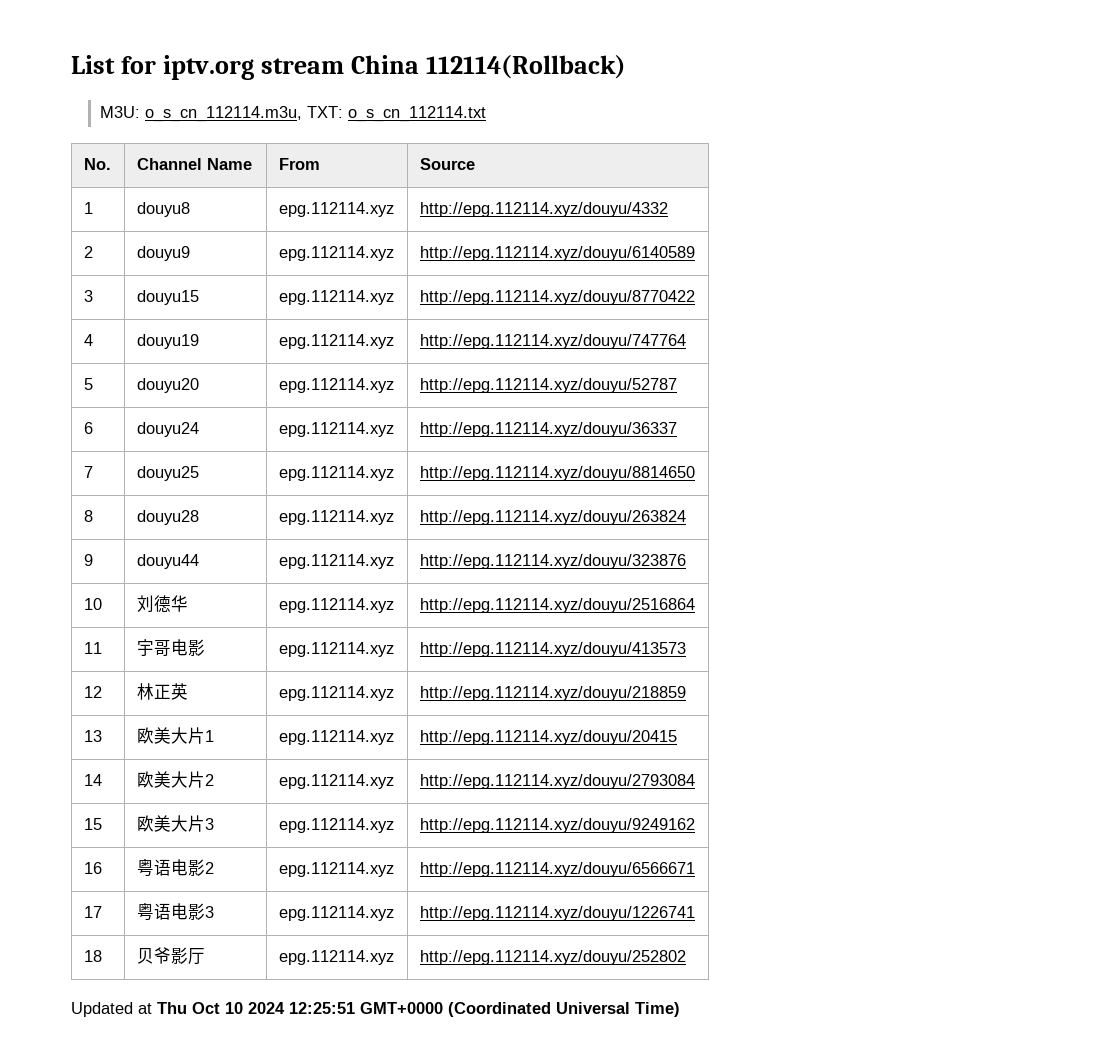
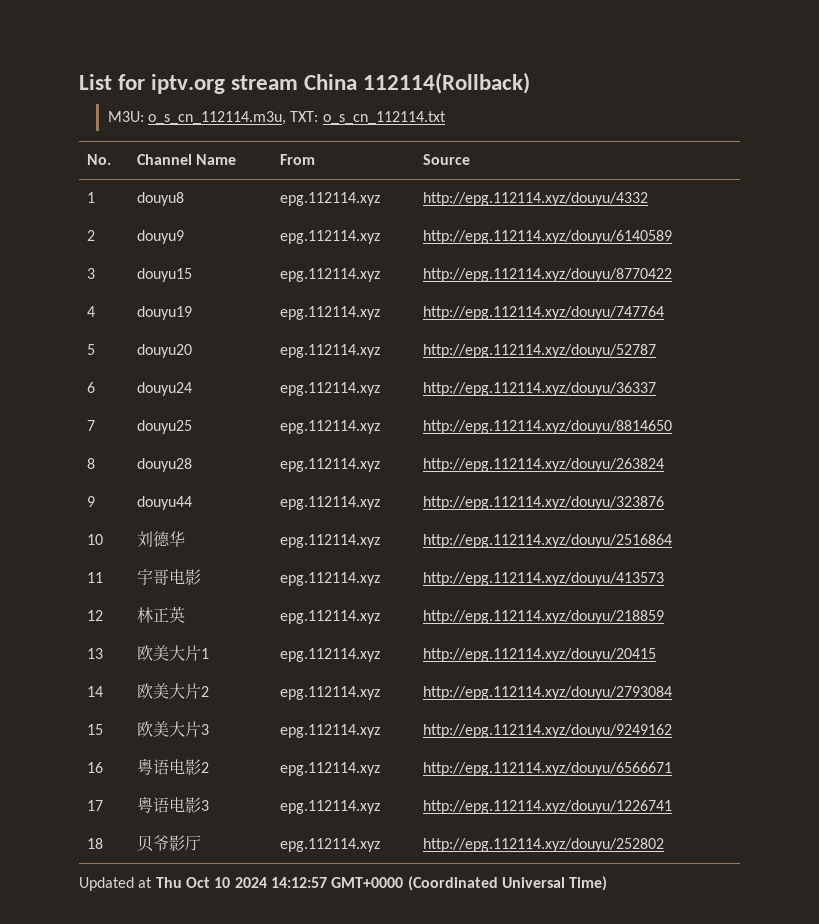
- Updated at Thu Oct 10 2024 12:25:51 GMT+0000 (Coordinated Universal Time)
+ Updated at Thu Oct 10 2024 14:12:57 GMT+0000 (Coordinated Universal Time)

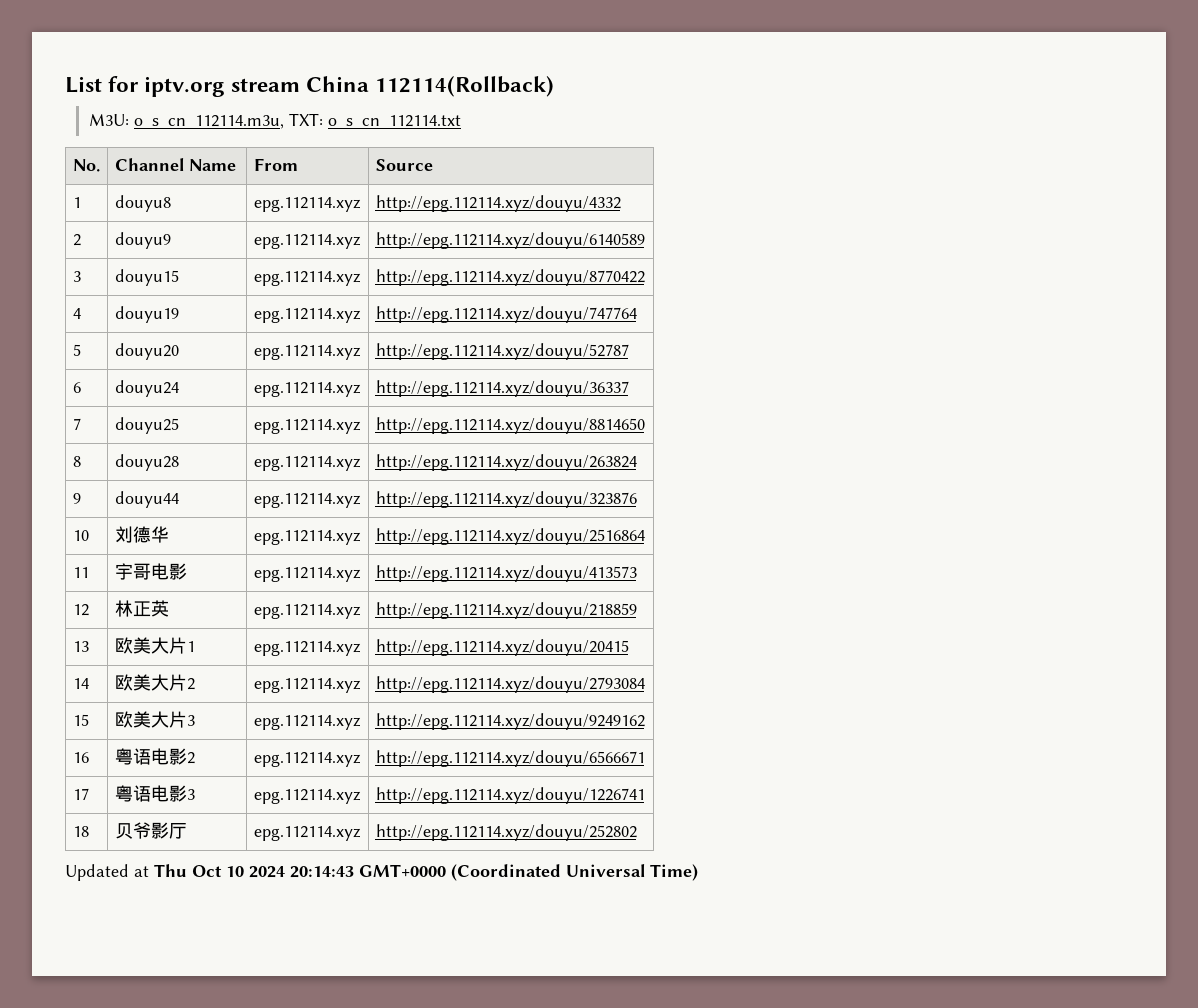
- Updated at Thu Oct 10 2024 14:12:57 GMT+0000 (Coordinated Universal Time)
+ Updated at Thu Oct 10 2024 20:14:43 GMT+0000 (Coordinated Universal Time)

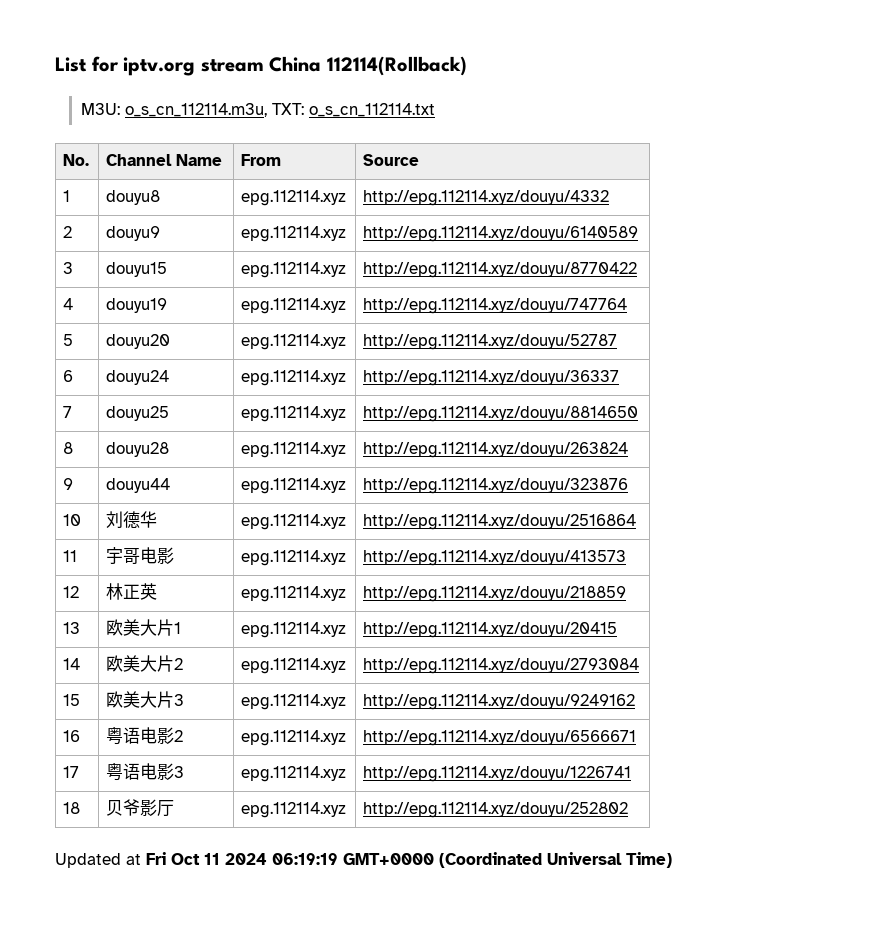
- Updated at Thu Oct 10 2024 20:14:43 GMT+0000 (Coordinated Universal Time)
+ Updated at Fri Oct 11 2024 06:19:19 GMT+0000 (Coordinated Universal Time)

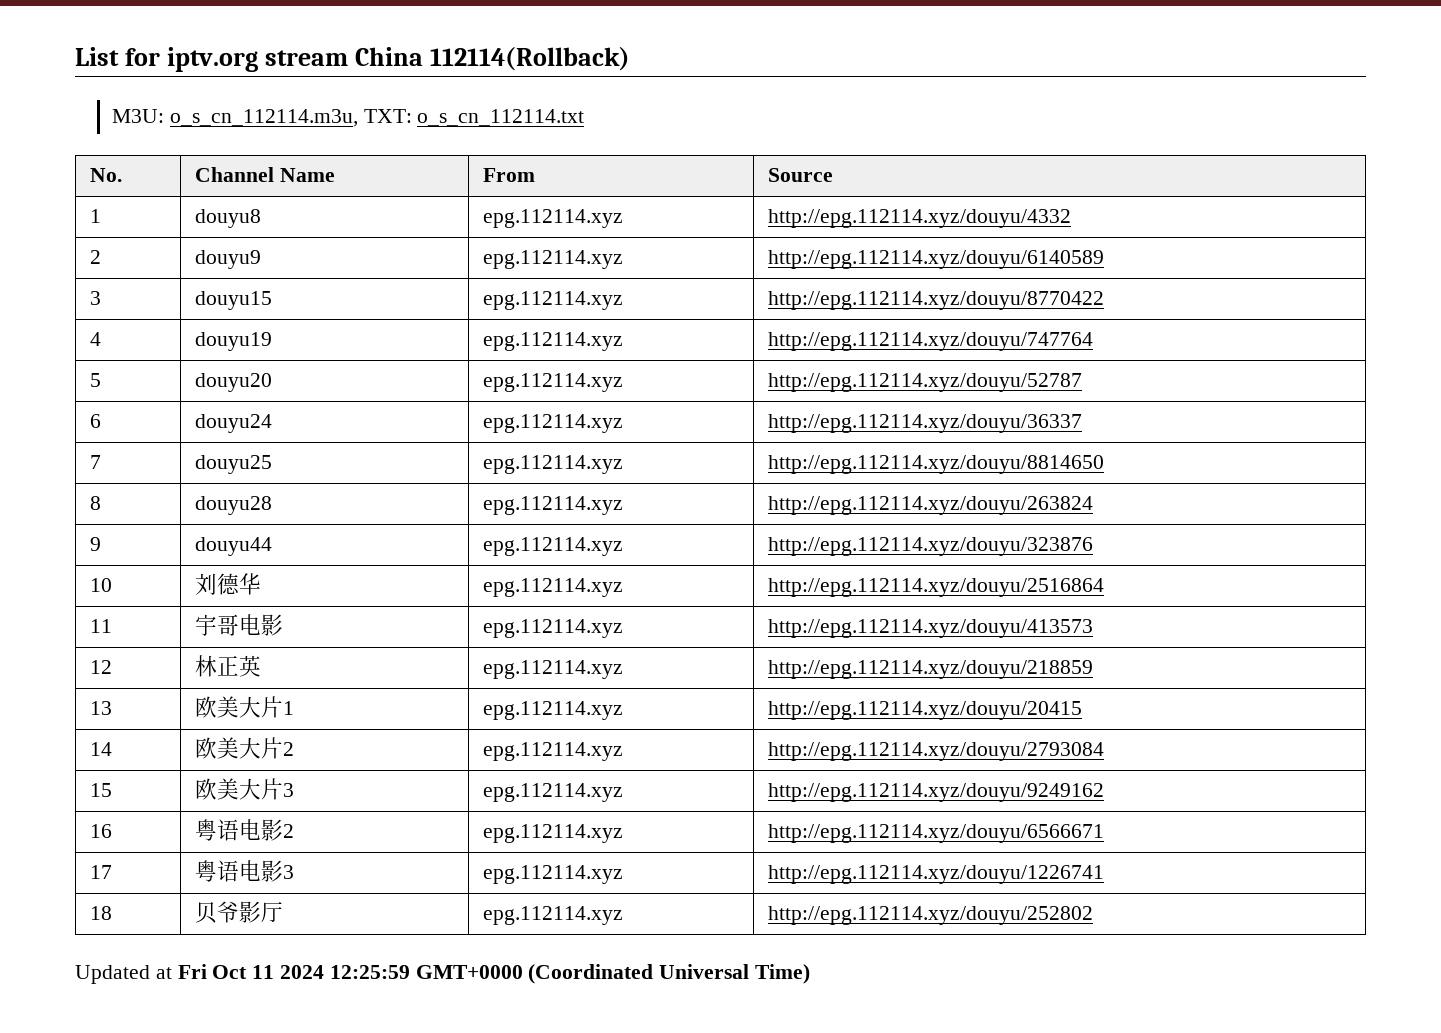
- Updated at Fri Oct 11 2024 06:19:19 GMT+0000 (Coordinated Universal Time)
+ Updated at Fri Oct 11 2024 12:25:59 GMT+0000 (Coordinated Universal Time)

